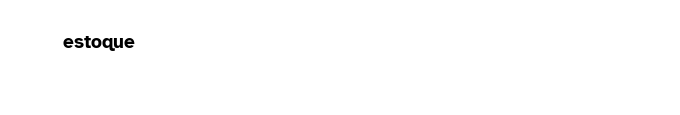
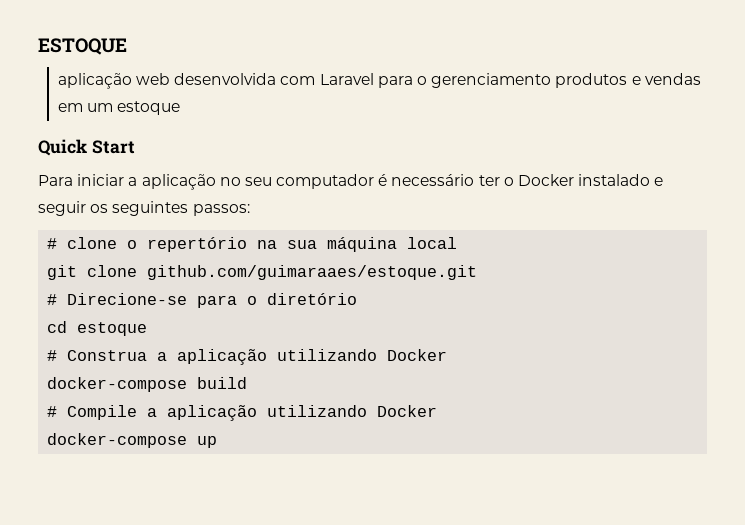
- estoque
+ ESTOQUE
+ aplicação web desenvolvida com Laravel para o gerenciamento produtos e vendas em um estoque
+ Quick Start
+ Para iniciar a aplicação no seu computador é necessário ter o Docker instalado e seguir os seguintes passos:
+ # clone o repertório na sua máquina local
+ git clone github.com/guimaraaes/estoque.git
+ # Direcione-se para o diretório
+ cd estoque
+ # Construa a aplicação utilizando Docker
+ docker-compose build
+ # Compile a aplicação utilizando Docker
+ docker-compose up

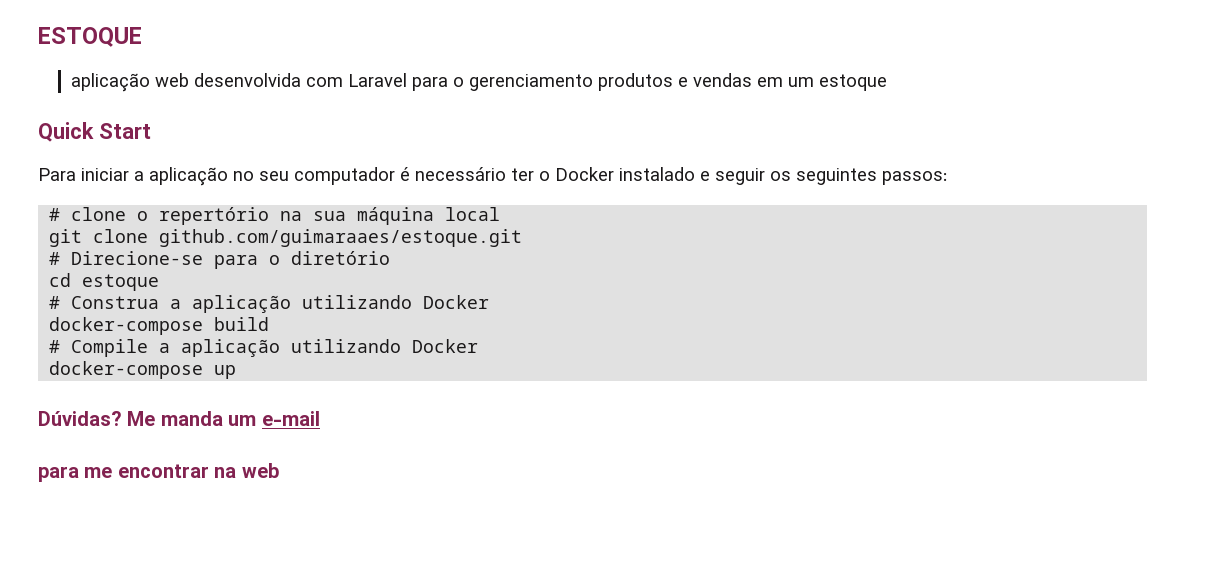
+ Dúvidas? Me manda um e-mail
+ para me encontrar na web

